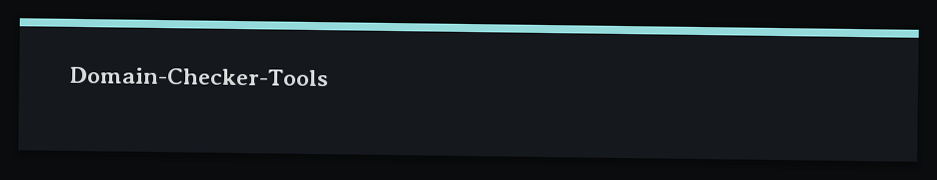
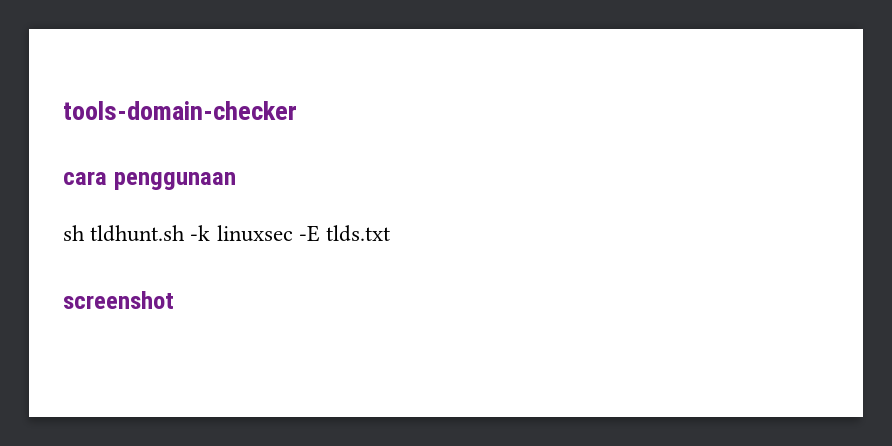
- Domain-Checker-Tools
+ tools-domain-checker
+ cara penggunaan
+ sh tldhunt.sh -k linuxsec -E tlds.txt
+ screenshot

